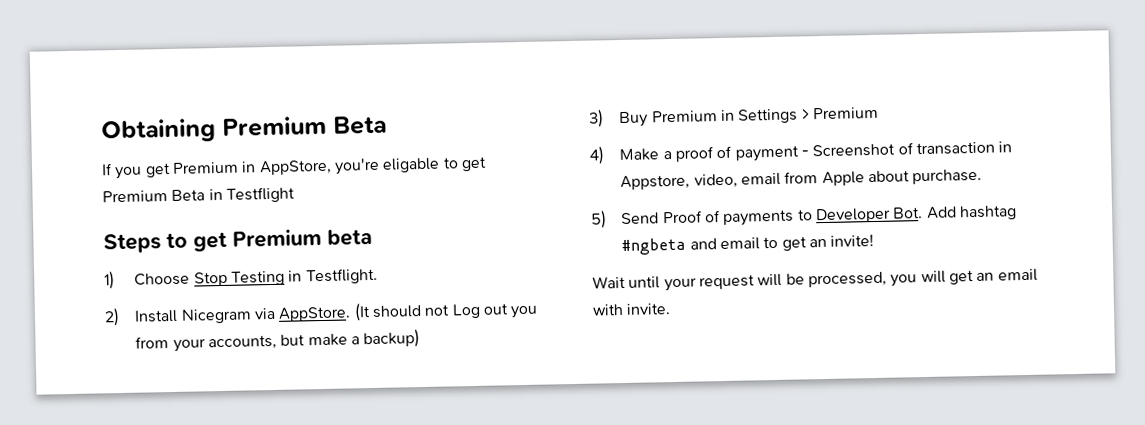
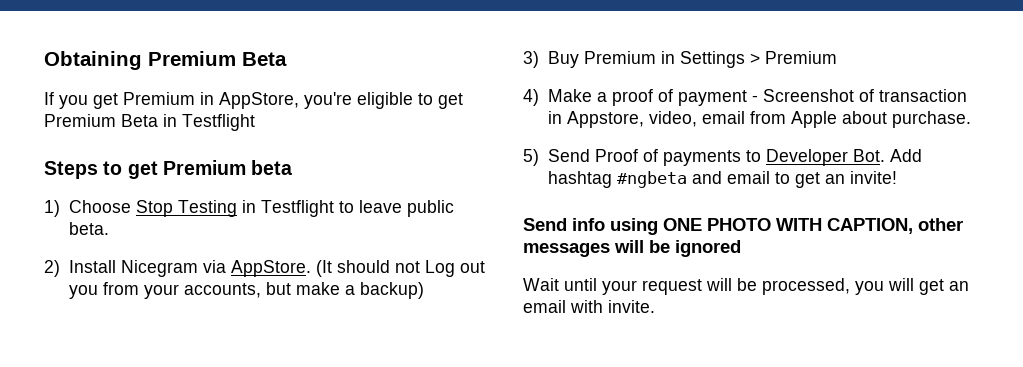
- If you get Premium in AppStore, you're eligable to get Premium Beta in Testflight
+ If you get Premium in AppStore, you're eligible to get Premium Beta in Testflight
- 1) Choose Stop Testing in Testflight.
+ 1) Choose Stop Testing in Testflight to leave public beta.
+ Send info using ONE PHOTO WITH CAPTION, other messages will be ignored

